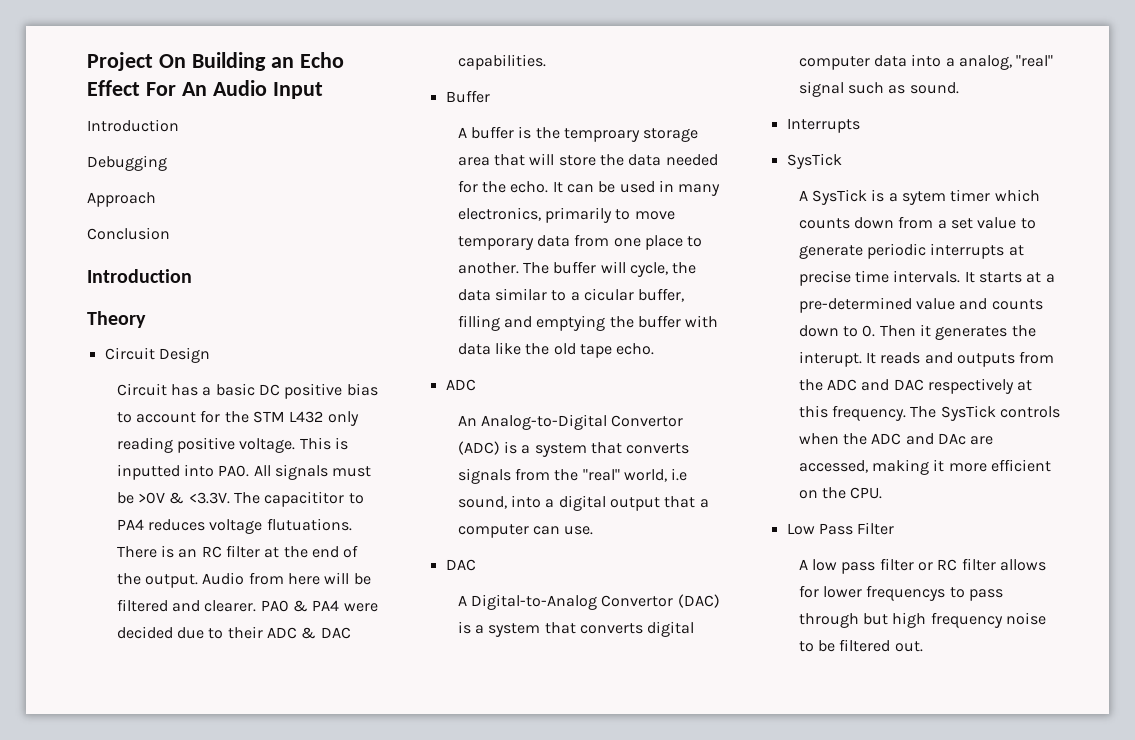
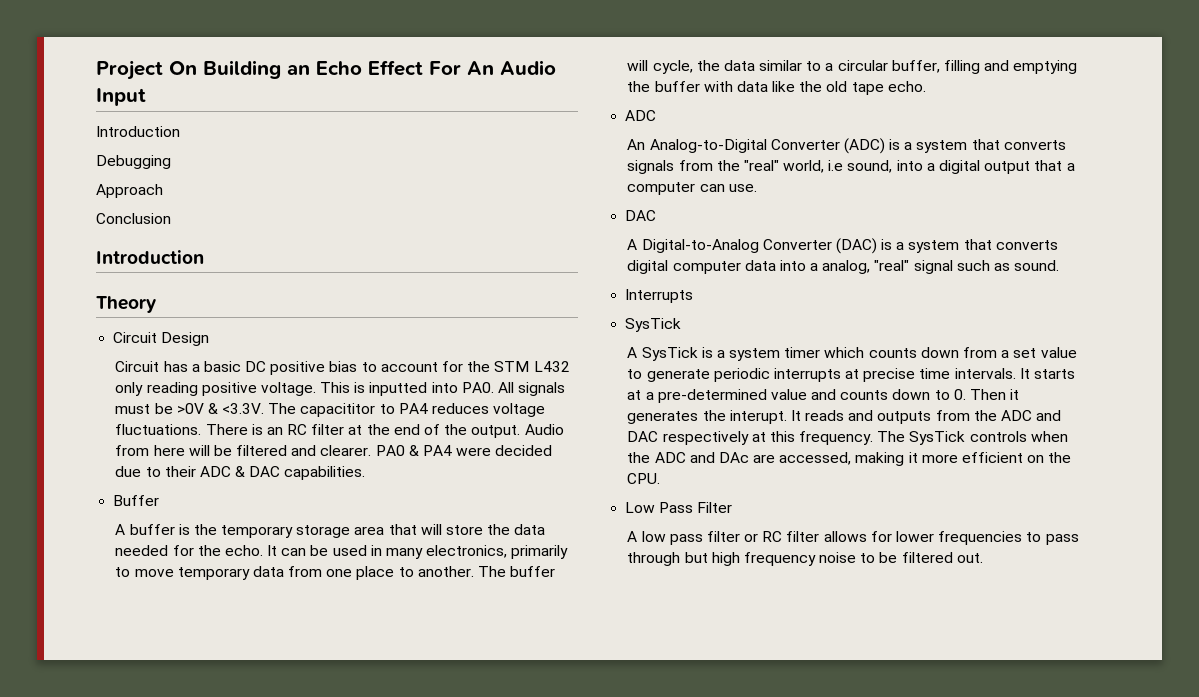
- This is inputted into PA0. All signals must be >0V & <3.3V. The capacititor to PA4 reduces voltage flutuations.
+ This is inputted into PA0. All signals must be >0V & <3.3V. The capacititor to PA4 reduces voltage fluctuations.
- A buffer is the temproary storage area that will store the data needed for the echo.
+ A buffer is the temporary storage area that will store the data needed for the echo.
- The buffer will cycle, the data similar to a cicular buffer, filling and emptying the buffer with data like the old tape echo.
+ The buffer will cycle, the data similar to a circular buffer, filling and emptying the buffer with data like the old tape echo.
- An Analog-to-Digital Convertor (ADC) is a system that converts signals from the "real" world, i.e sound, into a digital output that a computer can use.
+ An Analog-to-Digital Converter (ADC) is a system that converts signals from the "real" world, i.e sound, into a digital output that a computer can use.
- A Digital-to-Analog Convertor (DAC) is a system that converts digital computer data into a analog, "real" signal such as sound.
+ A Digital-to-Analog Converter (DAC) is a system that converts digital computer data into a analog, "real" signal such as sound.
- A SysTick is a sytem timer which counts down from a set value to generate periodic interrupts at precise time intervals.
+ A SysTick is a system timer which counts down from a set value to generate periodic interrupts at precise time intervals.
- A low pass filter or RC filter allows for lower frequencys to pass through but high frequency noise to be filtered out.
+ A low pass filter or RC filter allows for lower frequencies to pass through but high frequency noise to be filtered out.

